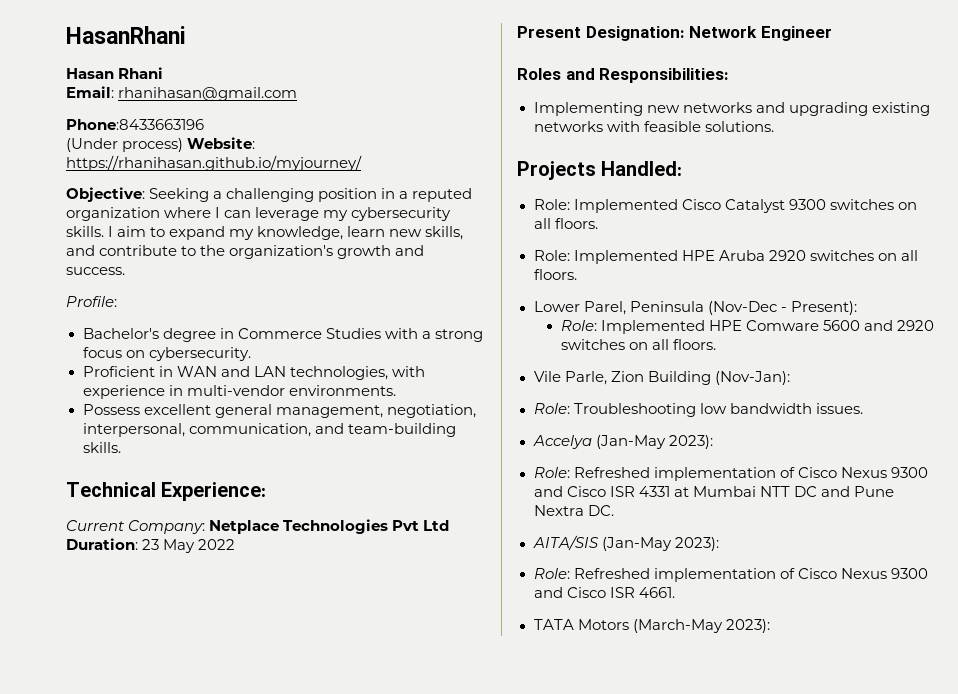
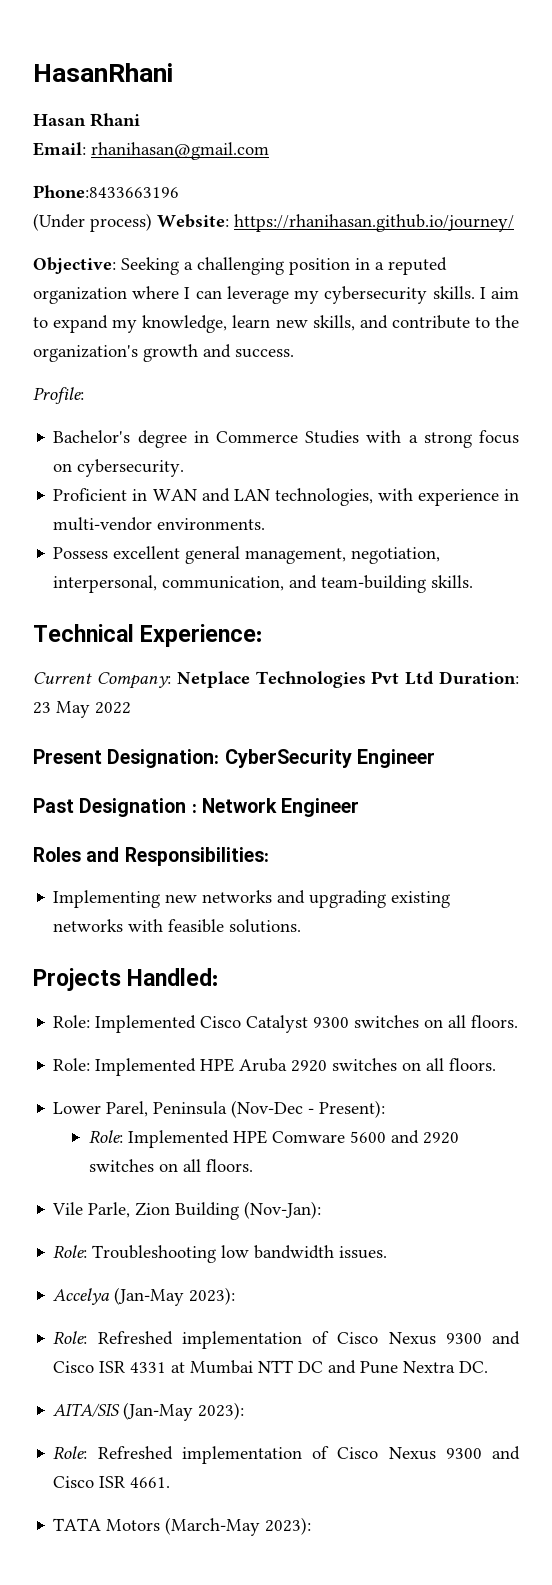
- (Under process) Website: https://rhanihasan.github.io/myjourney/
+ (Under process) Website: https://rhanihasan.github.io/journey/
- Present Designation: Network Engineer
+ Present Designation: CyberSecurity Engineer
+ Past Designation : Network Engineer

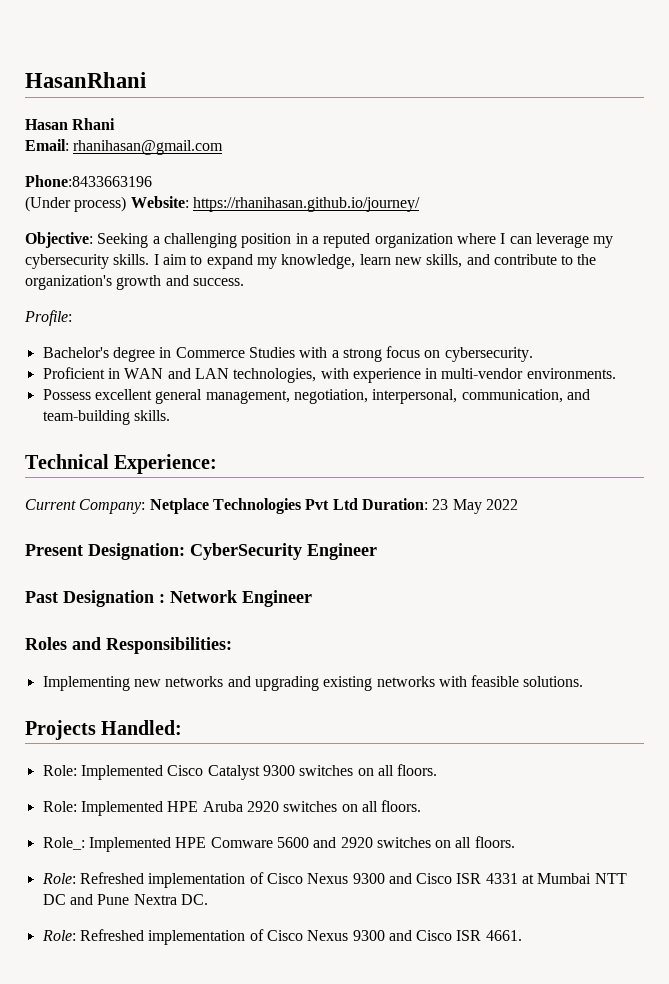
- Lower Parel, Peninsula (Nov-Dec - Present):
- Role: Implemented HPE Comware 5600 and 2920 switches on all floors.
+ Role_: Implemented HPE Comware 5600 and 2920 switches on all floors.
- Vile Parle, Zion Building (Nov-Jan):
- Role: Troubleshooting low bandwidth issues.
- Accelya (Jan-May 2023):
- AITA/SIS (Jan-May 2023):
- TATA Motors (March-May 2023):

